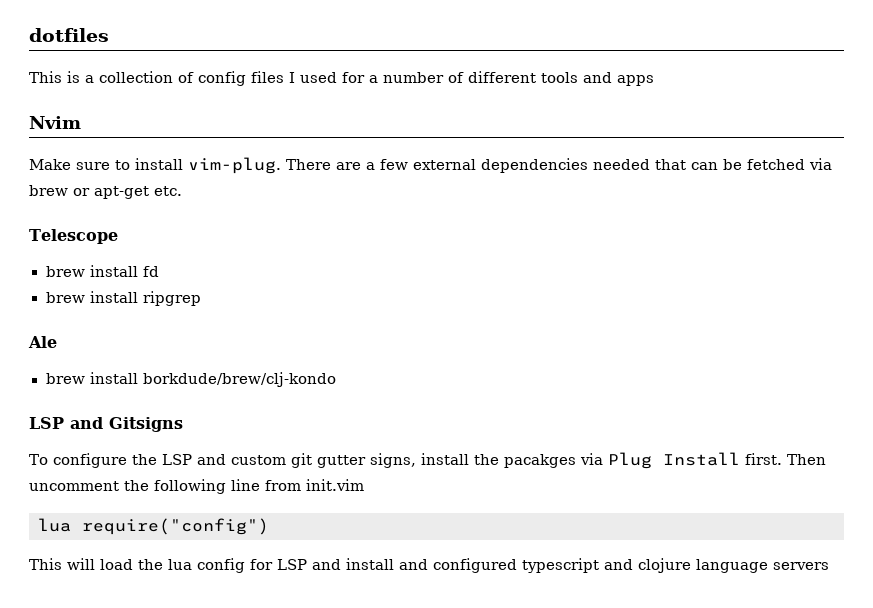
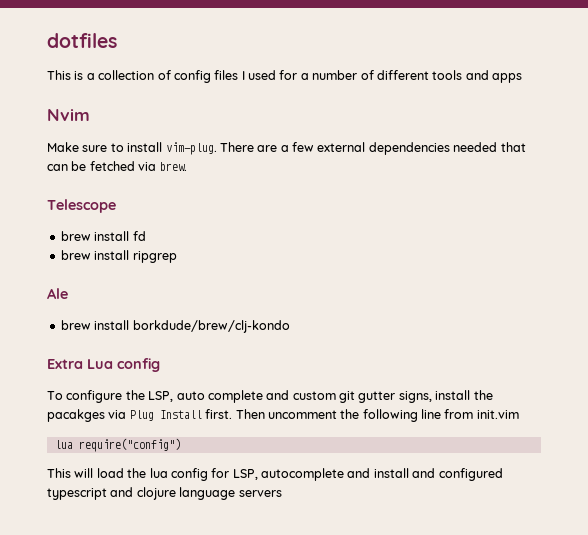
- There are a few external dependencies needed that can be fetched via brew or apt-get etc.
+ There are a few external dependencies needed that can be fetched via brew.
- LSP and Gitsigns
+ Extra Lua config
- To configure the LSP and custom git gutter signs, install the pacakges via Plug Install first.
+ To configure the LSP, auto complete and custom git gutter signs, install the pacakges via Plug Install first.
- This will load the lua config for LSP and install and configured typescript and clojure language servers
+ This will load the lua config for LSP, autocomplete and install and configured typescript and clojure language servers

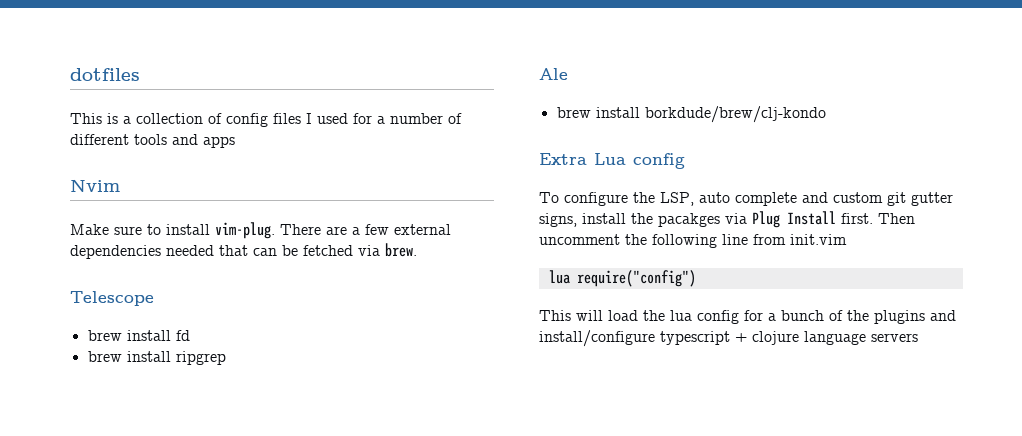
- This will load the lua config for LSP, autocomplete and install and configured typescript and clojure language servers
+ This will load the lua config for a bunch of the plugins and install/configure typescript + clojure language servers

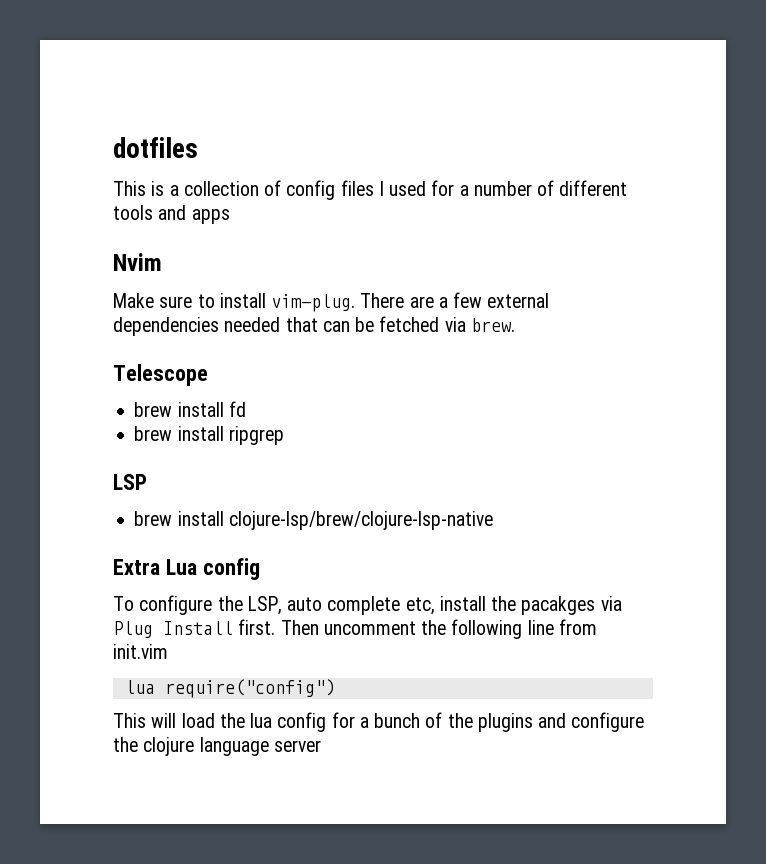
- Ale
- brew install borkdude/brew/clj-kondo
+ LSP
+ brew install clojure-lsp/brew/clojure-lsp-native
- To configure the LSP, auto complete and custom git gutter signs, install the pacakges via Plug Install first.
+ To configure the LSP, auto complete etc, install the pacakges via Plug Install first.
- This will load the lua config for a bunch of the plugins and install/configure typescript + clojure language servers
+ This will load the lua config for a bunch of the plugins and configure the clojure language server

